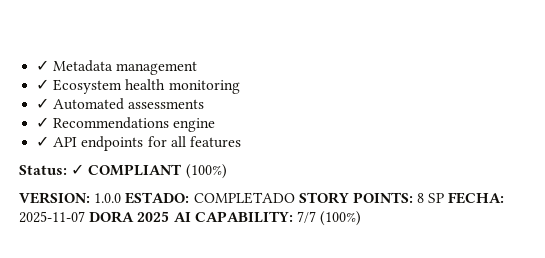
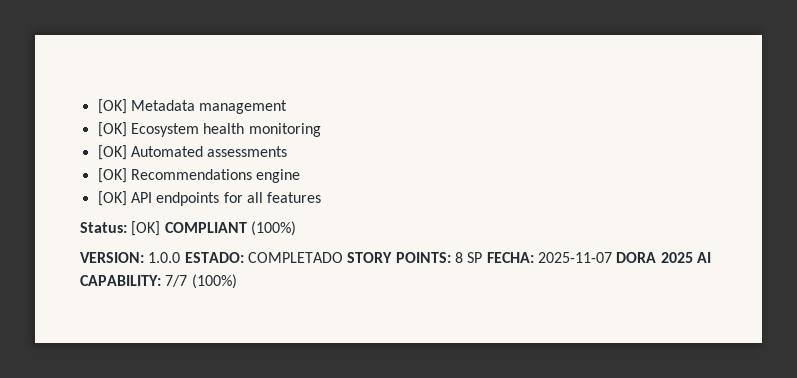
- ✓ Metadata management
+ [OK] Metadata management
- ✓ Ecosystem health monitoring
+ [OK] Ecosystem health monitoring
- ✓ Automated assessments
+ [OK] Automated assessments
- ✓ Recommendations engine
+ [OK] Recommendations engine
- ✓ API endpoints for all features
+ [OK] API endpoints for all features
- Status: ✓ COMPLIANT (100%)
+ Status: [OK] COMPLIANT (100%)

